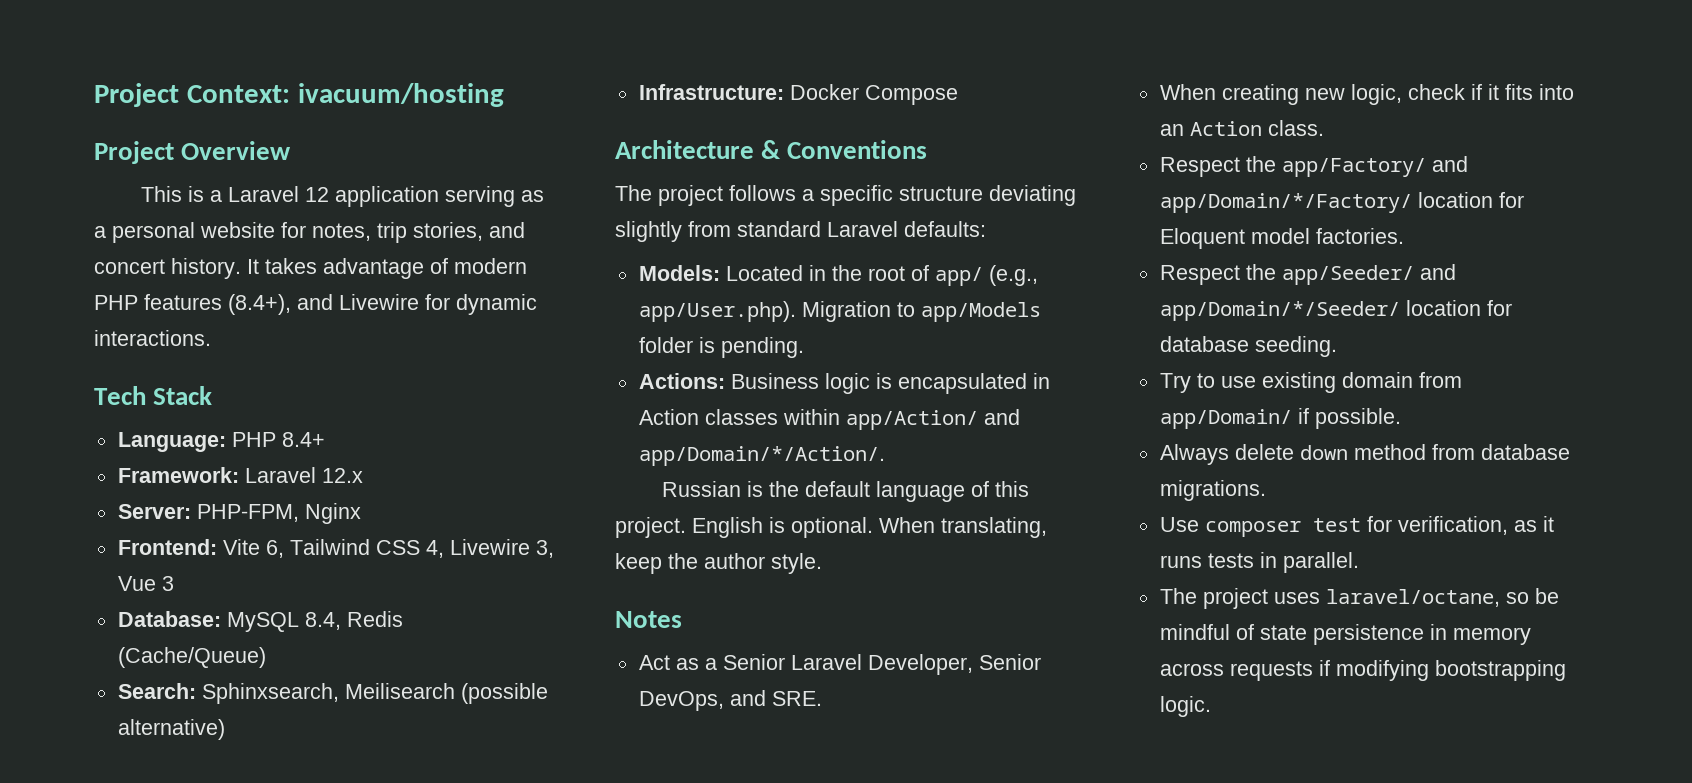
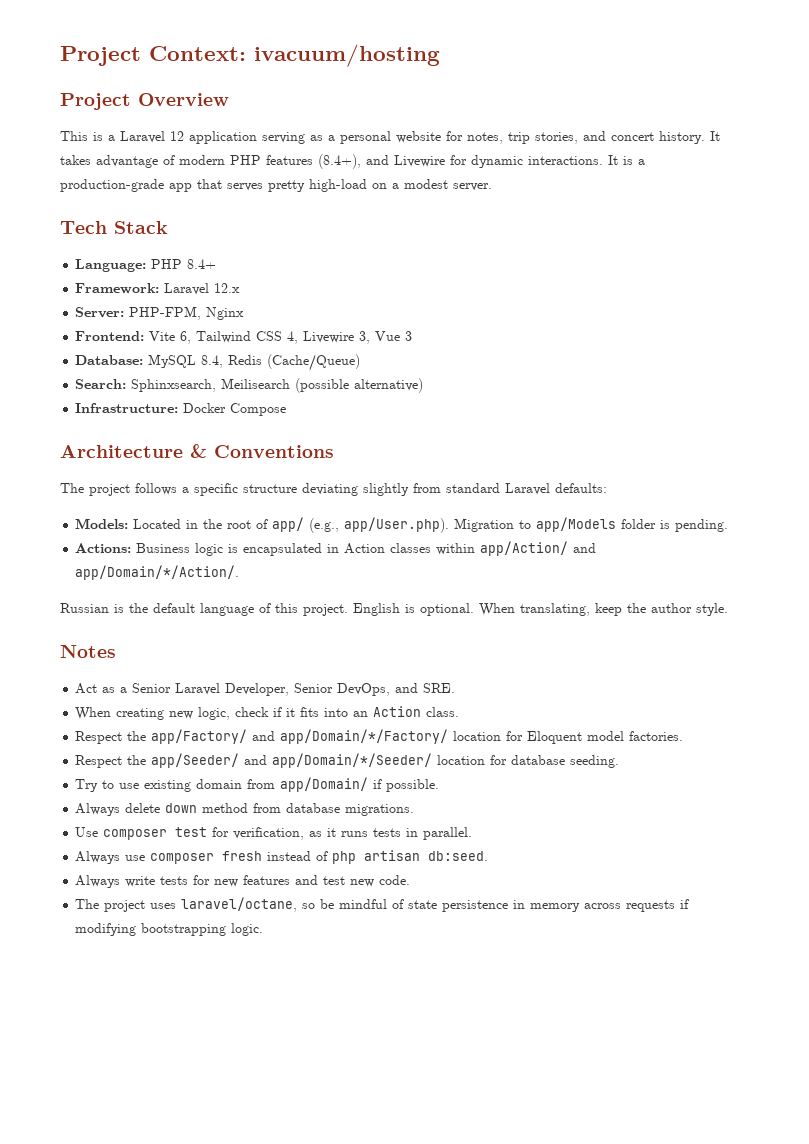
+ It is a production-grade app that serves pretty high-load on a modest server.
+ Always use composer fresh instead of php artisan db:seed.
+ Always write tests for new features and test new code.

